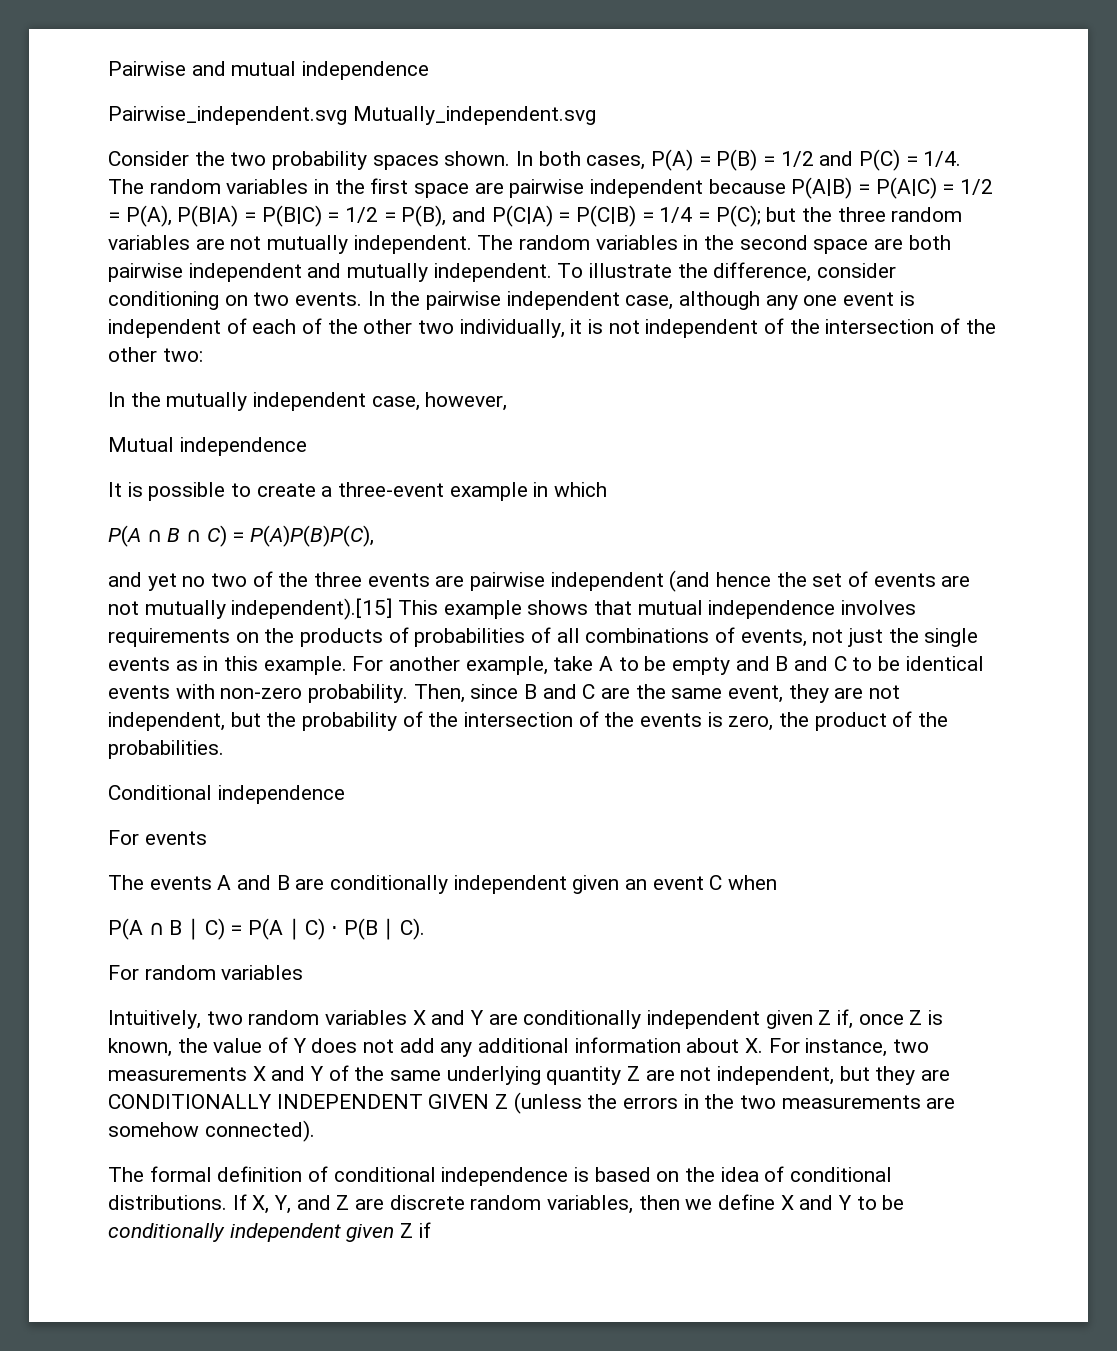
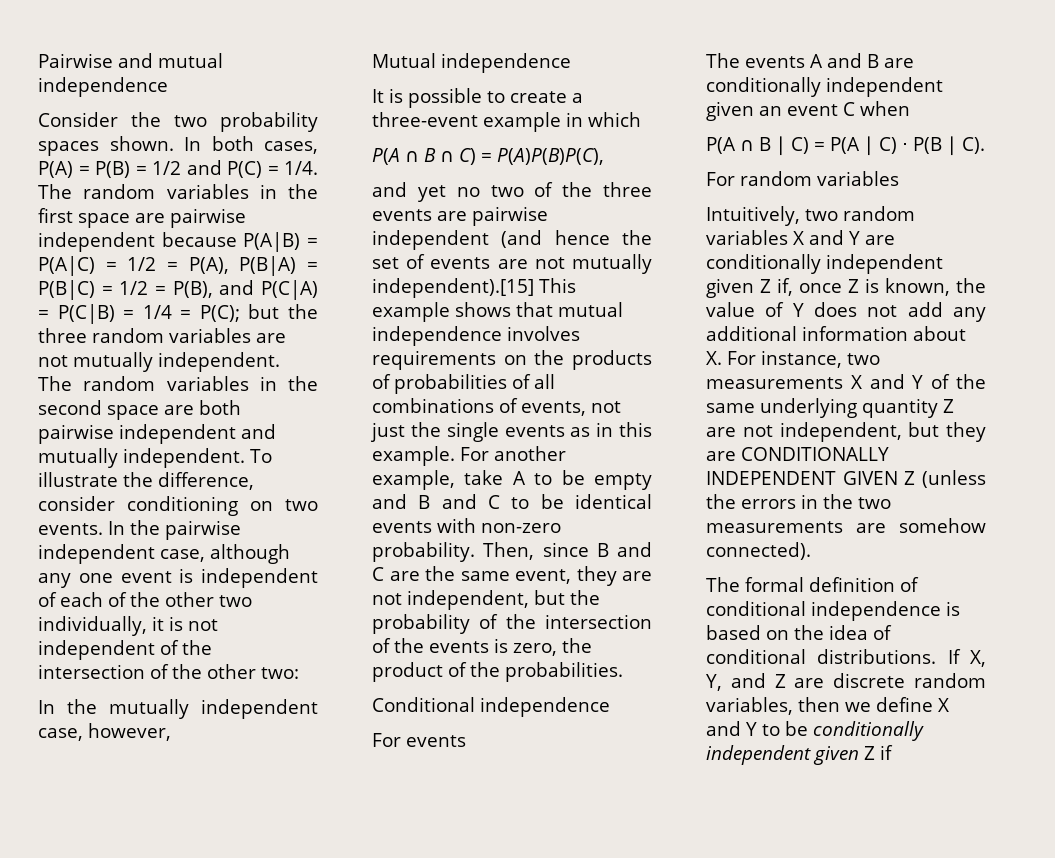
- Pairwise_independent.svg Mutually_independent.svg

